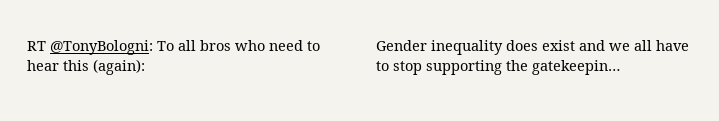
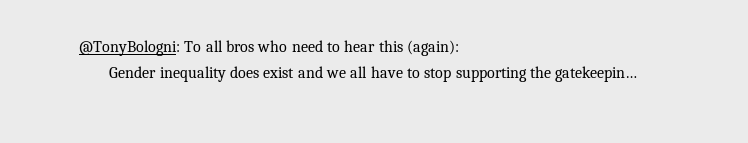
- RT @TonyBologni: To all bros who need to hear this (again):
+ @TonyBologni: To all bros who need to hear this (again):

